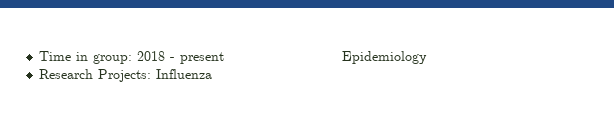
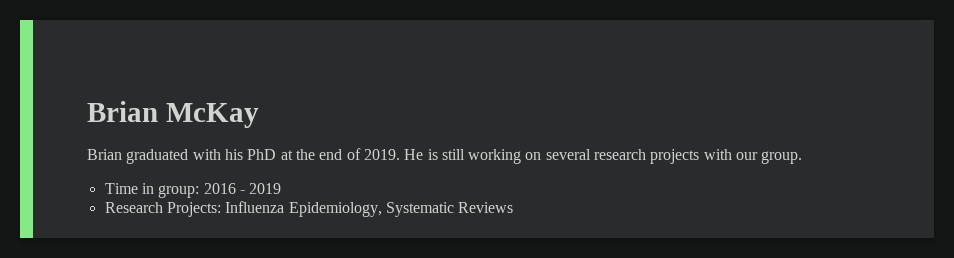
- Time in group: 2018 - present
+ Brian McKay
+ Brian graduated with his PhD at the end of 2019. He is still working on several research projects with our group.
+ Time in group: 2016 - 2019
- Research Projects: Influenza Epidemiology
+ Research Projects: Influenza Epidemiology, Systematic Reviews

